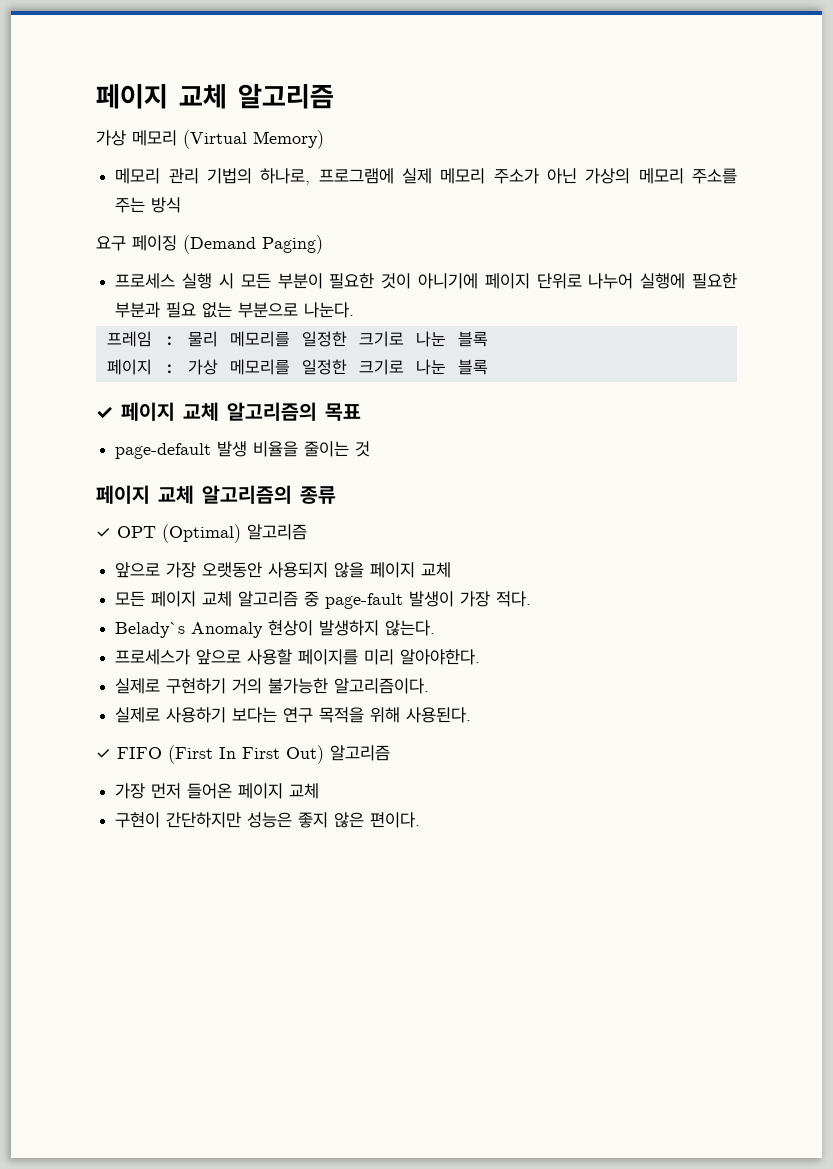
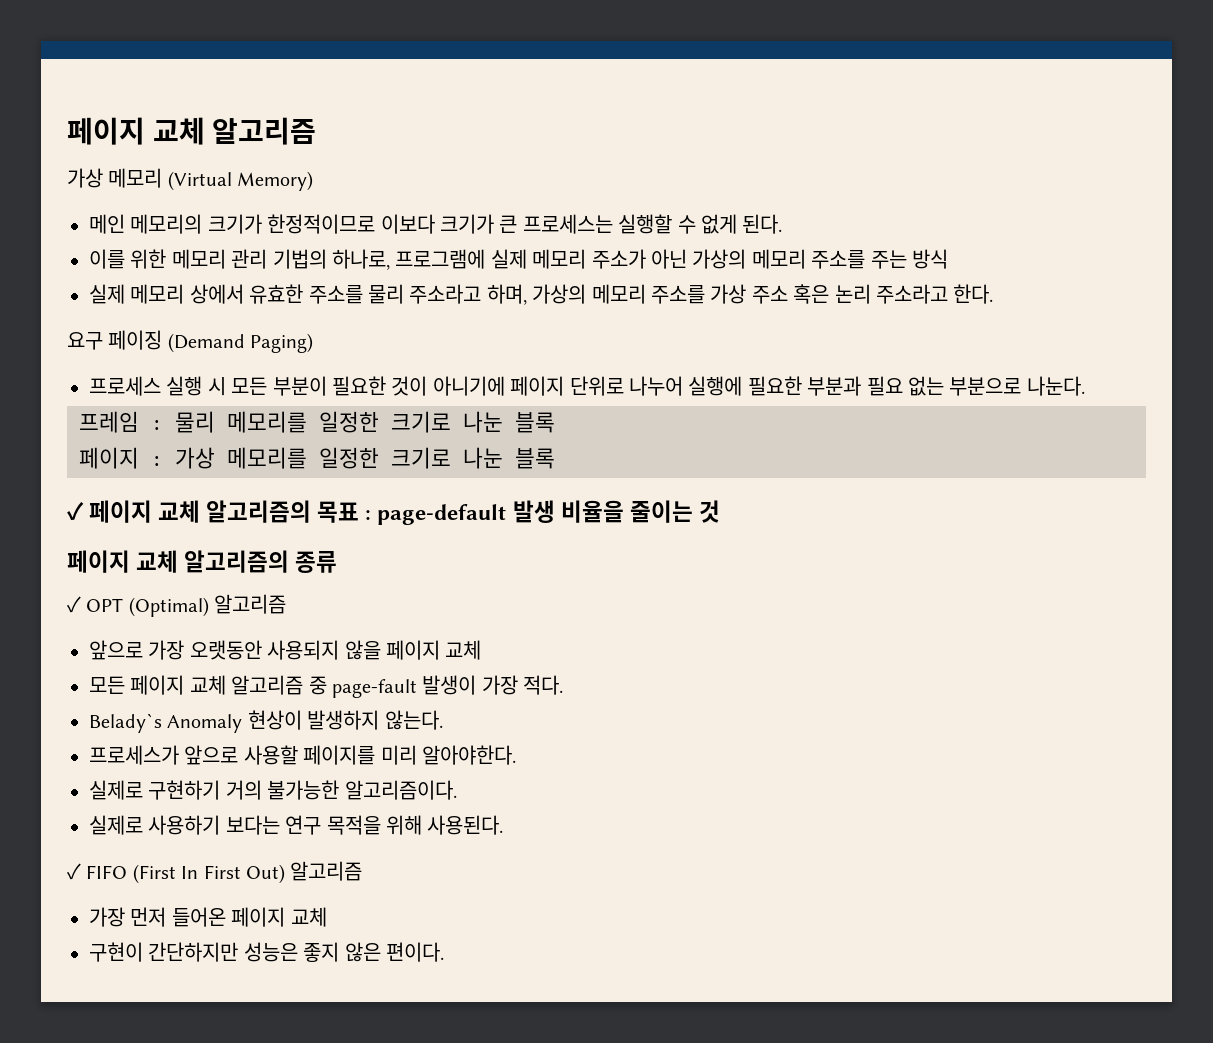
- 메모리 관리 기법의 하나로, 프로그램에 실제 메모리 주소가 아닌 가상의 메모리 주소를 주는 방식
+ 메인 메모리의 크기가 한정적이므로 이보다 크기가 큰 프로세스는 실행할 수 없게 된다.
+ 이를 위한 메모리 관리 기법의 하나로, 프로그램에 실제 메모리 주소가 아닌 가상의 메모리 주소를 주는 방식
+ 실제 메모리 상에서 유효한 주소를 물리 주소라고 하며, 가상의 메모리 주소를 가상 주소 혹은 논리 주소라고 한다.
- ✓ 페이지 교체 알고리즘의 목표
- page-default 발생 비율을 줄이는 것
+ ✓ 페이지 교체 알고리즘의 목표 : page-default 발생 비율을 줄이는 것

